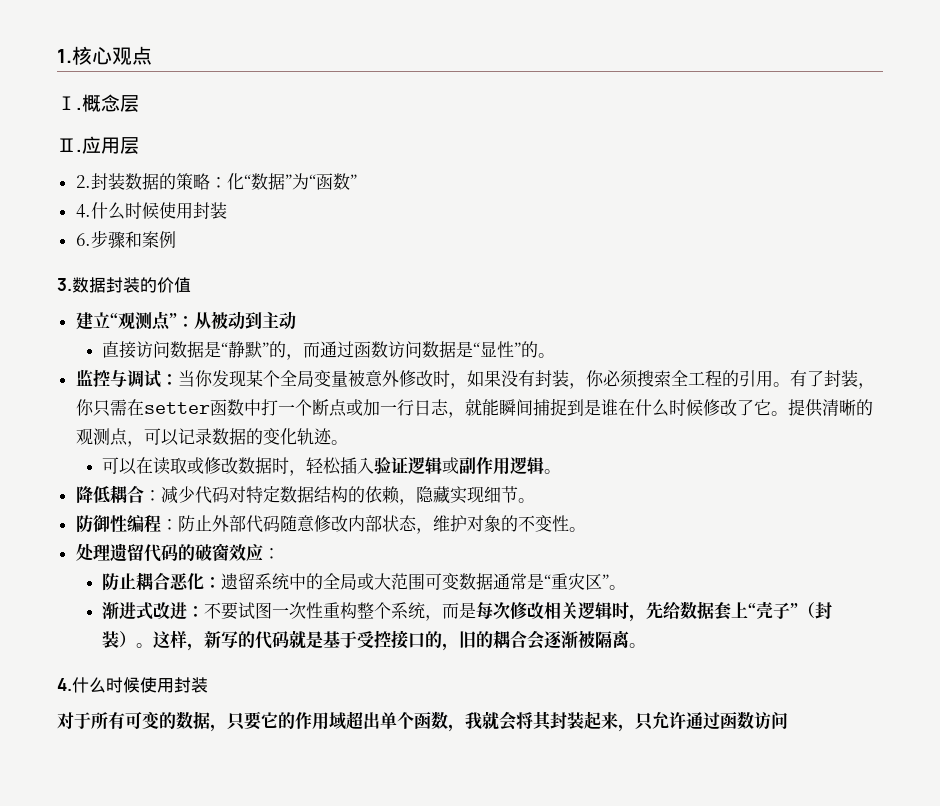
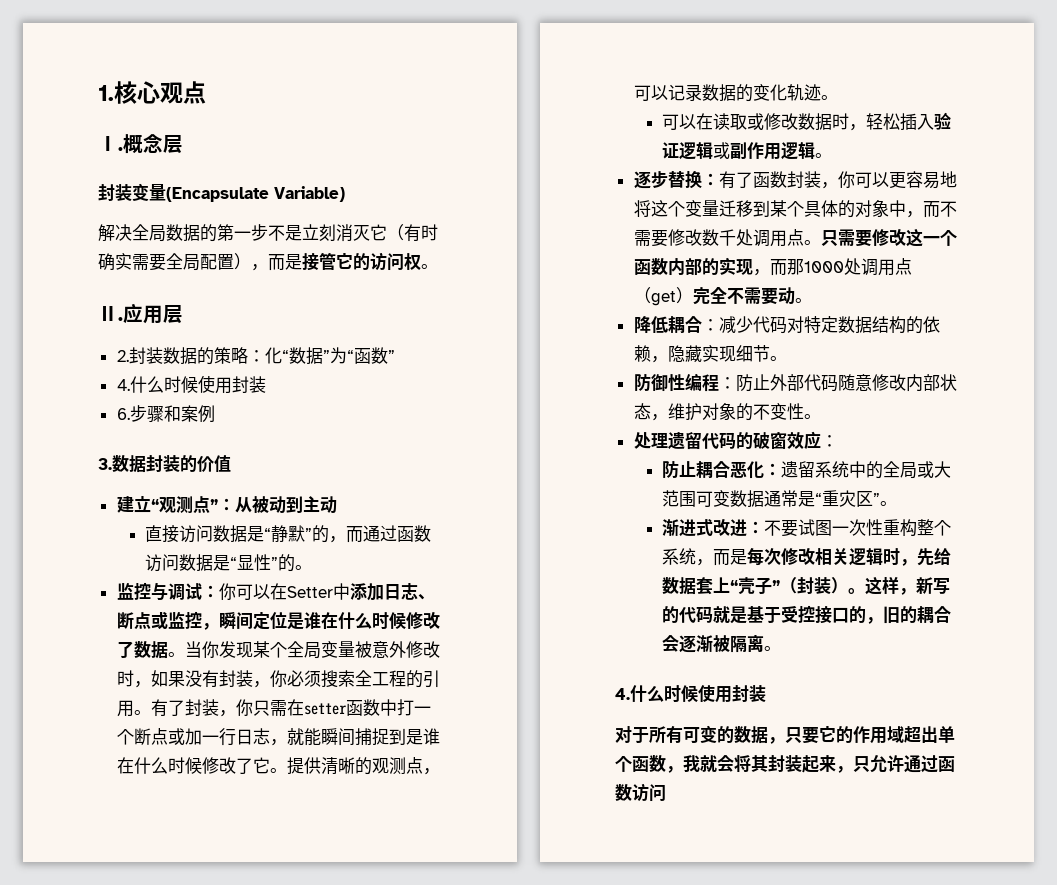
+ 封装变量(Encapsulate Variable)
+ 解决全局数据的第一步不是立刻消灭它（有时确实需要全局配置），而是接管它的访问权。
- 监控与调试：当你发现某个全局变量被意外修改时，如果没有封装，你必须搜索全工程的引用。
+ 监控与调试：你可以在Setter中添加日志、断点或监控，瞬间定位是谁在什么时候修改了数据。当你发现某个全局变量被意外修改时，如果没有封装，你必须搜索全工程的引用。
+ 逐步替换：有了函数封装，你可以更容易地将这个变量迁移到某个具体的对象中，而不需要修改数千处调用点。只需要修改这一个函数内部的实现，而那1000处调用点（get）完全不需要动。

